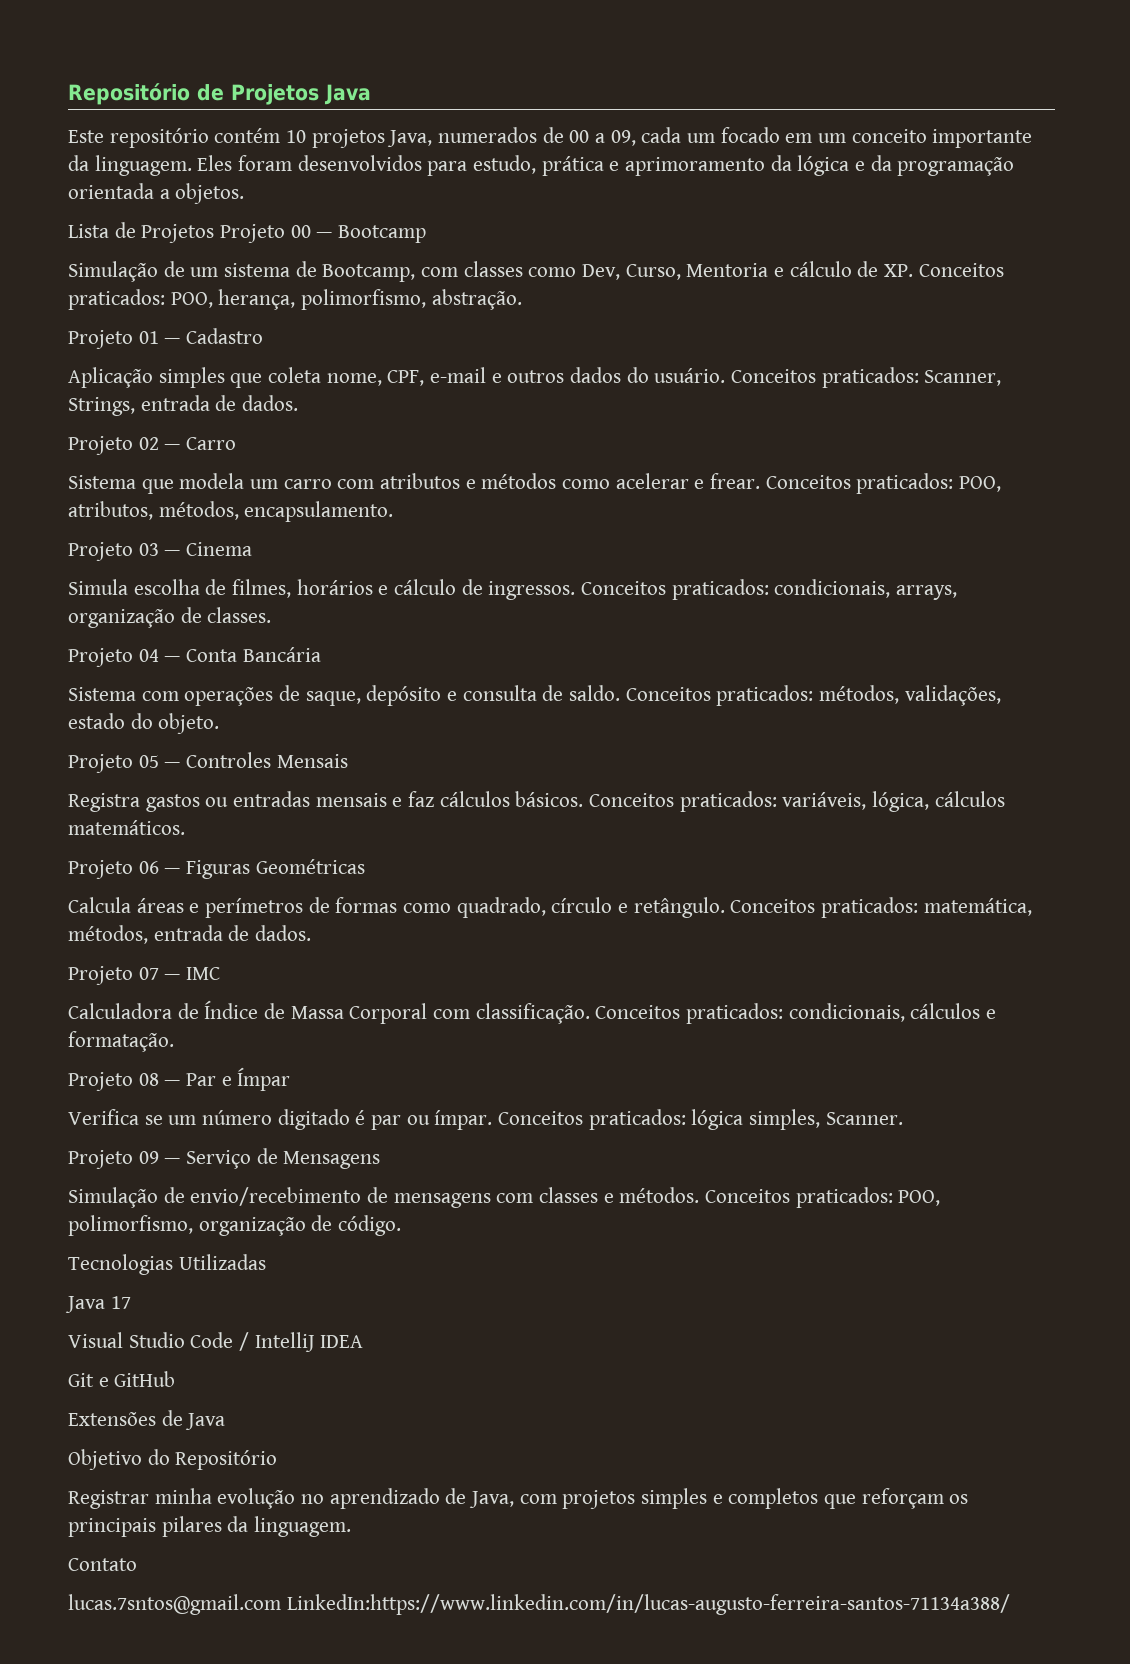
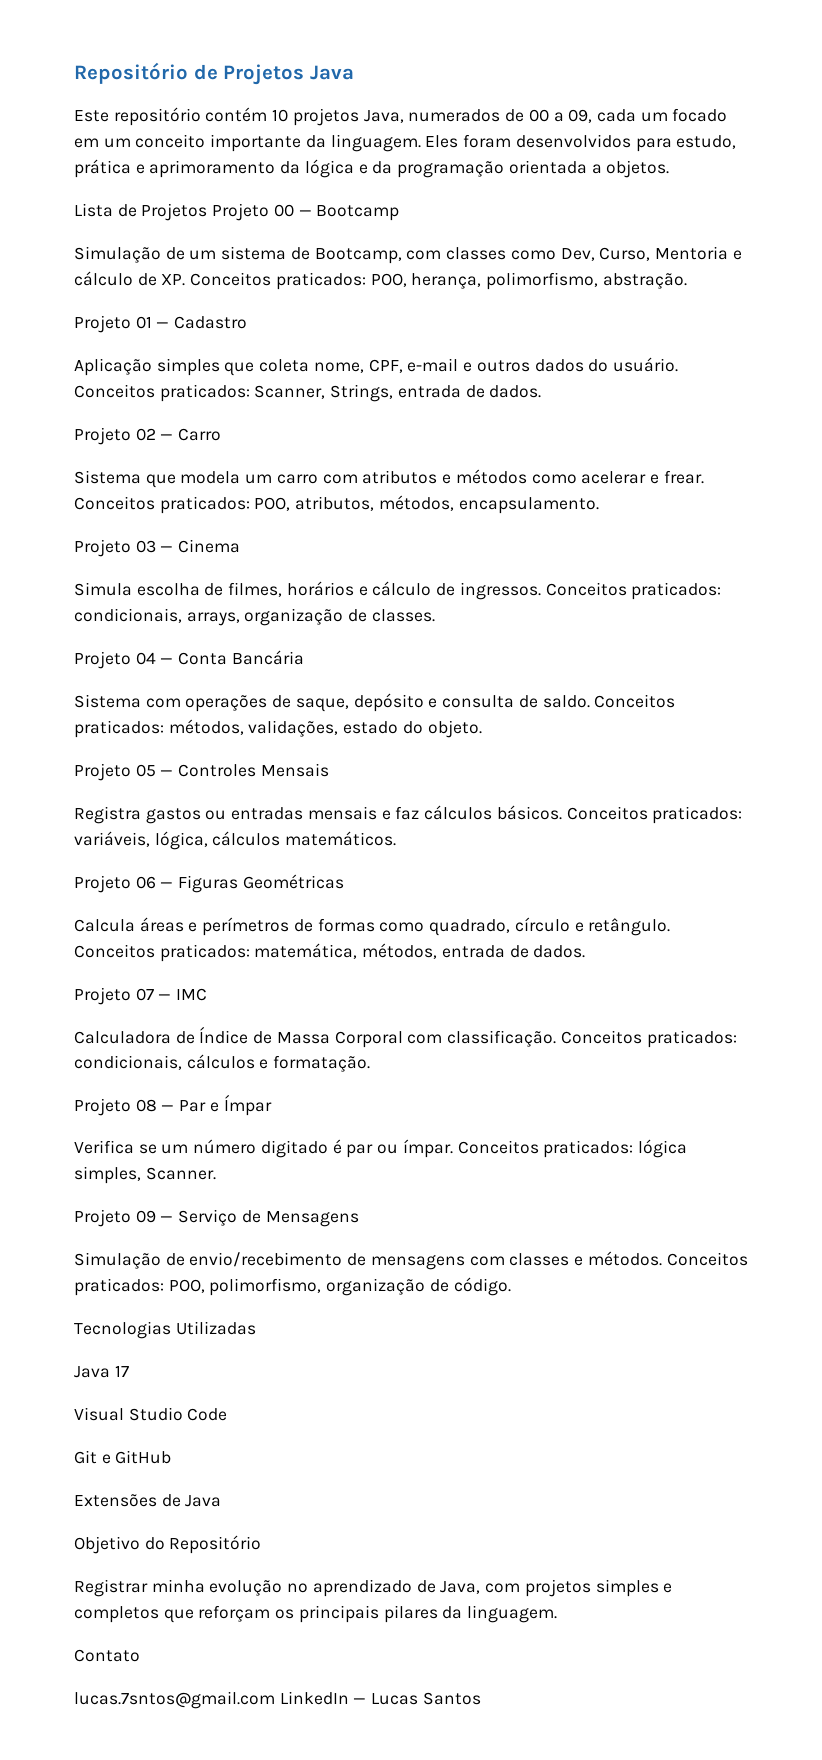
- Visual Studio Code / IntelliJ IDEA
+ Visual Studio Code
- lucas.7sntos@gmail.com LinkedIn:https://www.linkedin.com/in/lucas-augusto-ferreira-santos-71134a388/
+ lucas.7sntos@gmail.com LinkedIn — Lucas Santos

